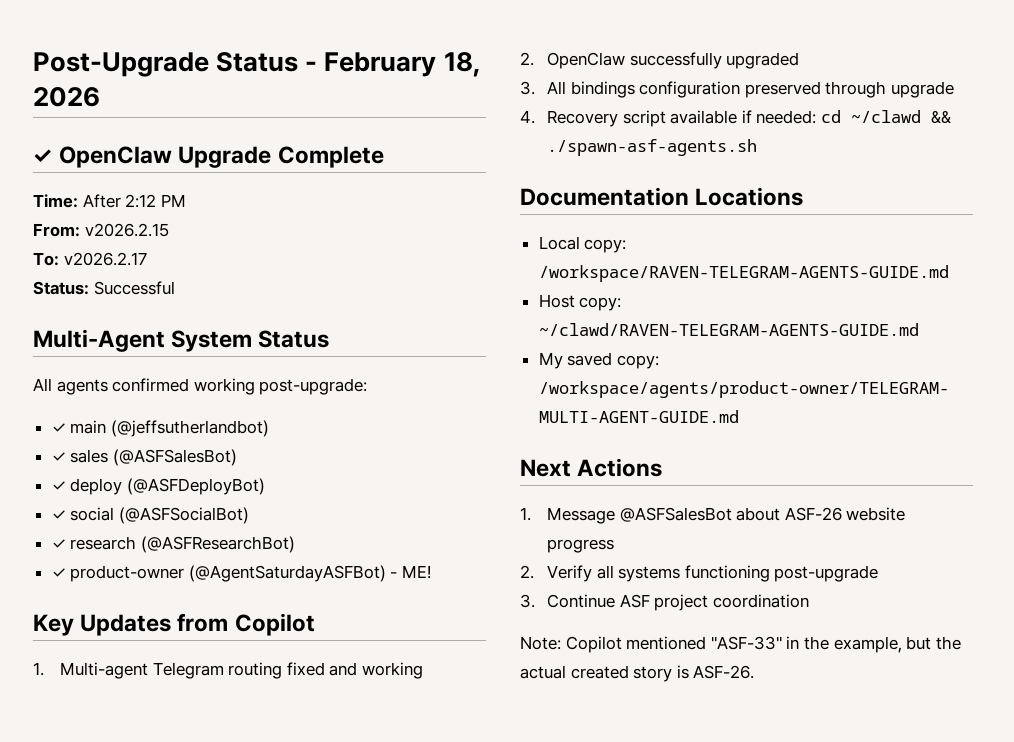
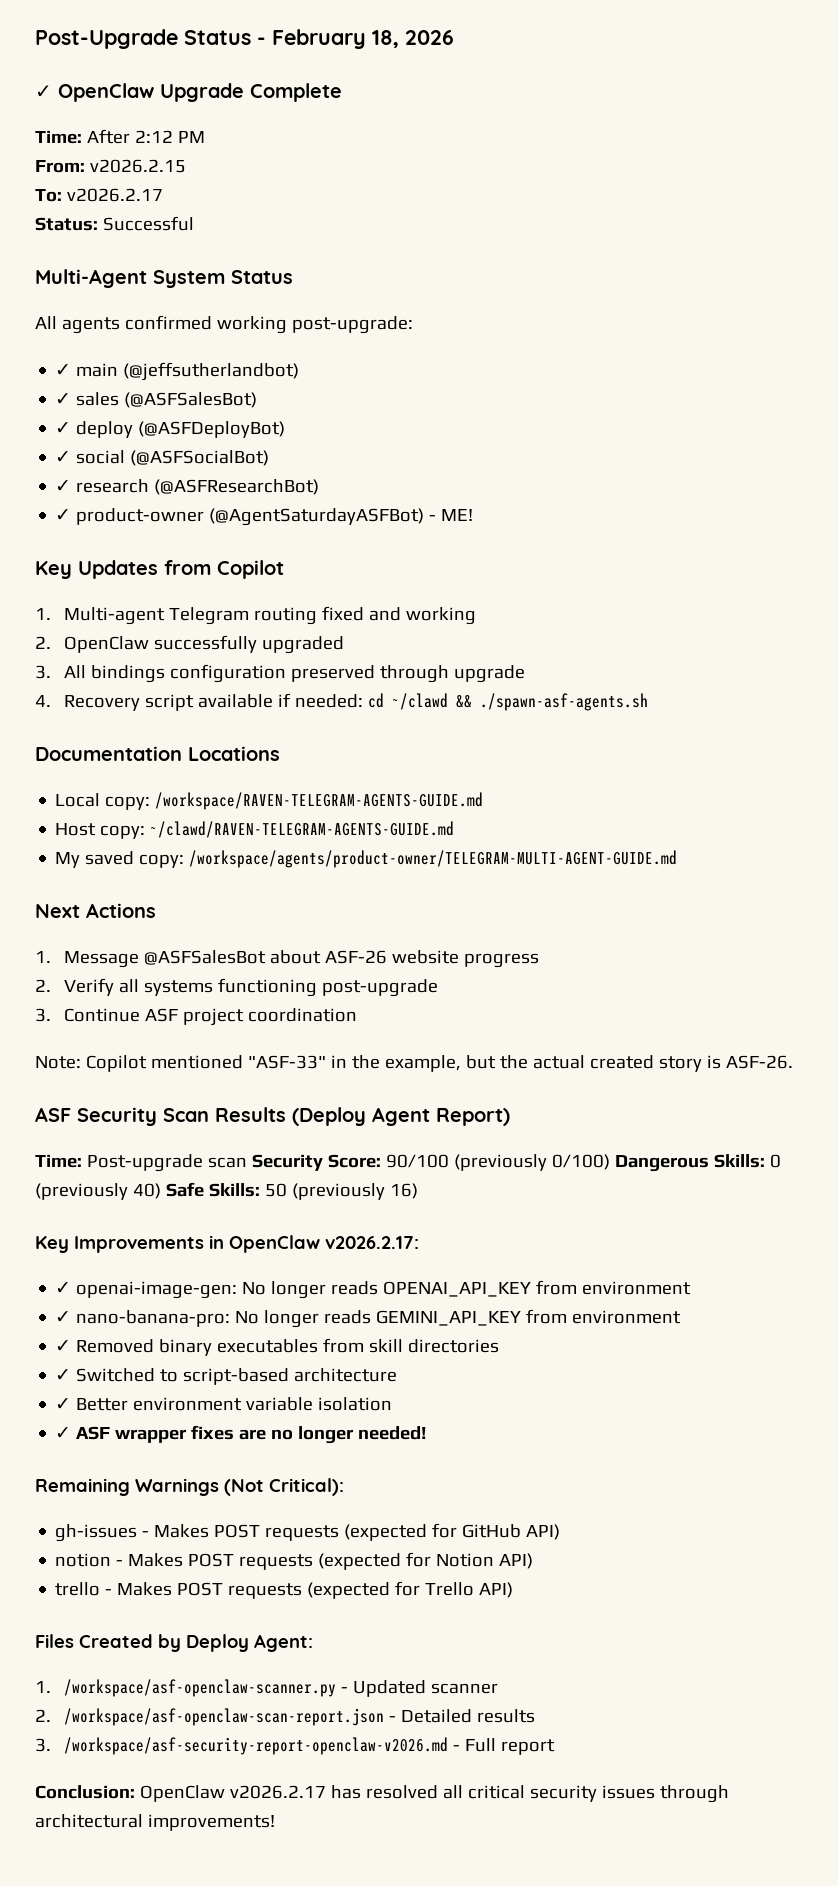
+ ASF Security Scan Results (Deploy Agent Report)
+ Time: Post-upgrade scan Security Score: 90/100 (previously 0/100) Dangerous Skills: 0 (previously 40) Safe Skills: 50 (previously 16)
+ Key Improvements in OpenClaw v2026.2.17:
+ ✓ openai-image-gen: No longer reads OPENAI_API_KEY from environment
+ ✓ nano-banana-pro: No longer reads GEMINI_API_KEY from environment
+ ✓ Removed binary executables from skill directories
+ ✓ Switched to script-based architecture
+ ✓ Better environment variable isolation
+ ✓ ASF wrapper fixes are no longer needed!
+ Remaining Warnings (Not Critical):
+ gh-issues - Makes POST requests (expected for GitHub API)
+ notion - Makes POST requests (expected for Notion API)
+ trello - Makes POST requests (expected for Trello API)
+ Files Created by Deploy Agent:
+ 1. /workspace/asf-openclaw-scanner.py - Updated scanner
+ 2. /workspace/asf-openclaw-scan-report.json - Detailed results
+ 3. /workspace/asf-security-report-openclaw-v2026.md - Full report
+ Conclusion: OpenClaw v2026.2.17 has resolved all critical security issues through architectural improvements!

